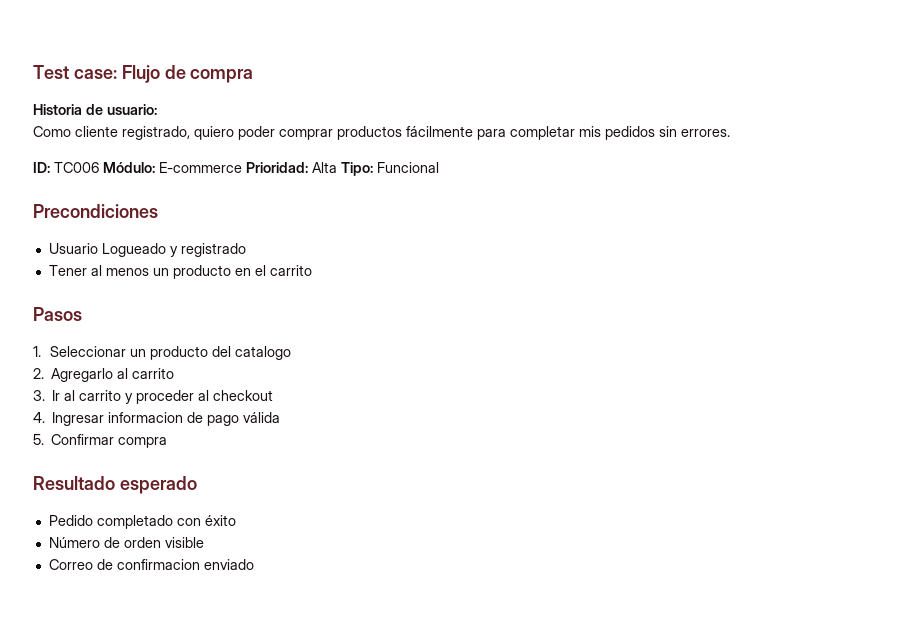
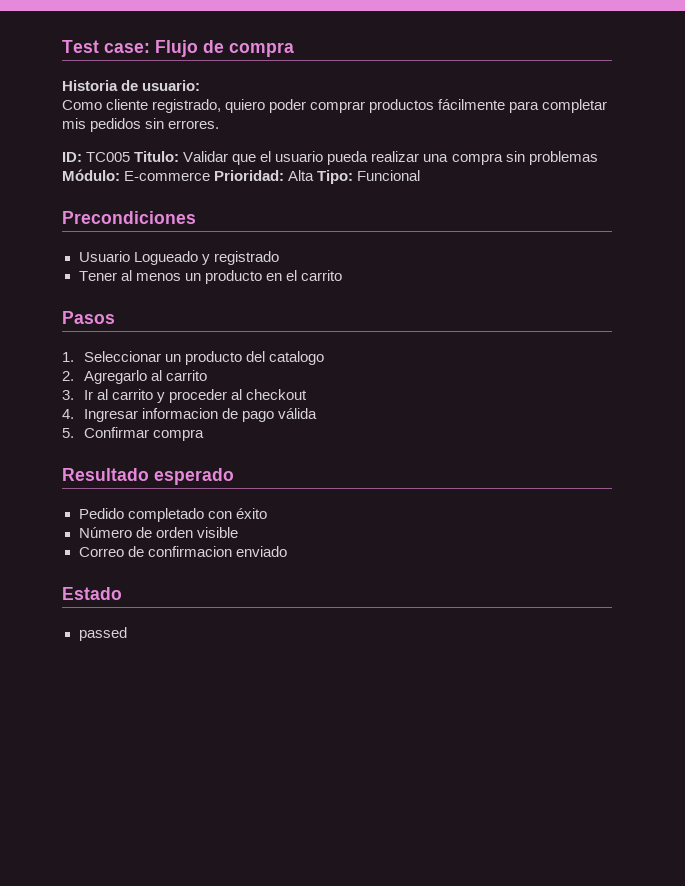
- ID: TC006 Módulo: E-commerce Prioridad: Alta Tipo: Funcional
+ ID: TC005 Titulo: Validar que el usuario pueda realizar una compra sin problemas Módulo: E-commerce Prioridad: Alta Tipo: Funcional
+ Estado
+ passed

